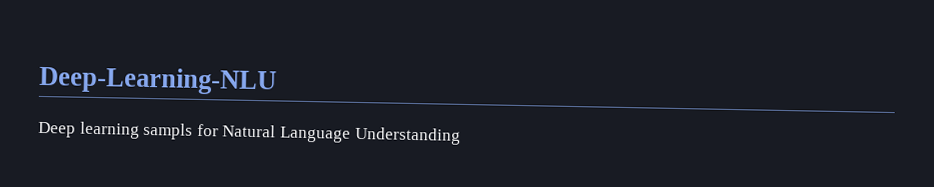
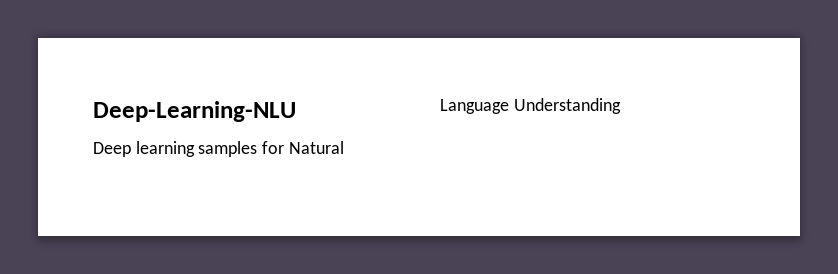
- Deep learning sampls for Natural Language Understanding
+ Deep learning samples for Natural Language Understanding

